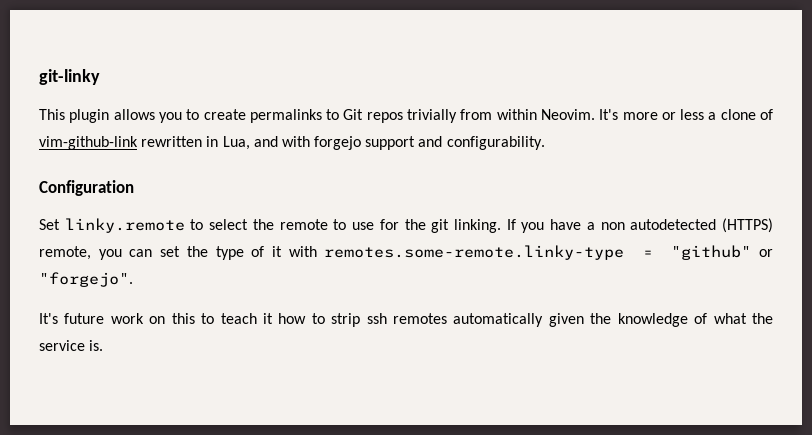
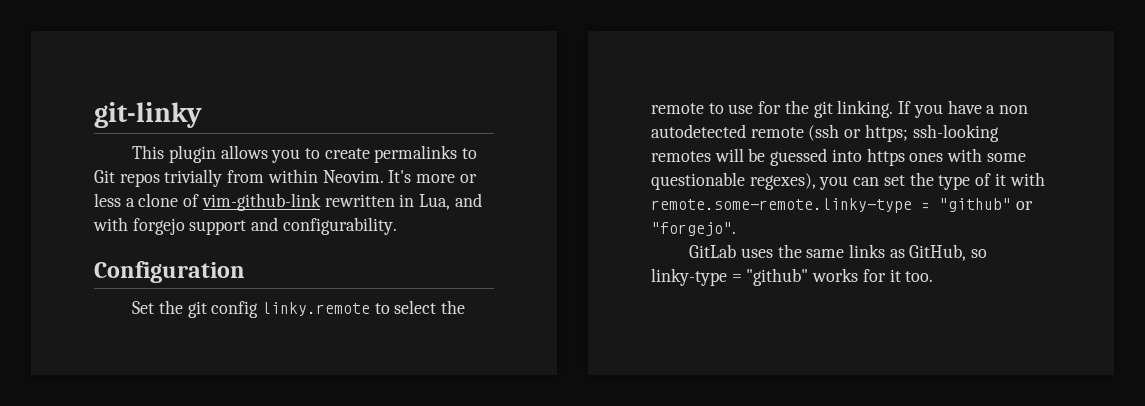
- Set linky.remote to select the remote to use for the git linking.
+ Set the git config linky.remote to select the remote to use for the git linking.
- If you have a non autodetected (HTTPS) remote, you can set the type of it with remotes.some-remote.linky-type = "github" or "forgejo".
+ If you have a non autodetected remote (ssh or https; ssh-looking remotes will be guessed into https ones with some questionable regexes), you can set the type of it with remote.some-remote.linky-type = "github" or "forgejo".
- It's future work on this to teach it how to strip ssh remotes automatically given the knowledge of what the service is.
+ GitLab uses the same links as GitHub, so linky-type = "github" works for it too.

